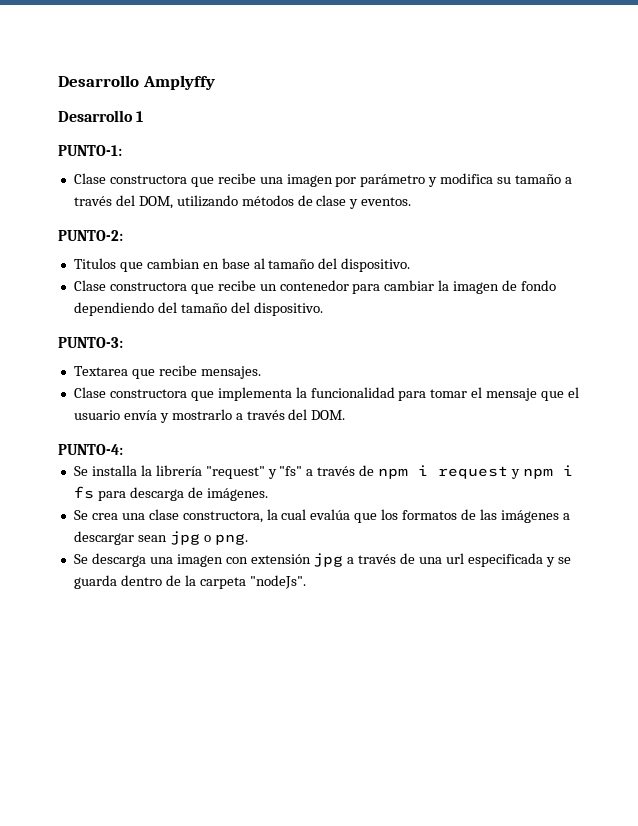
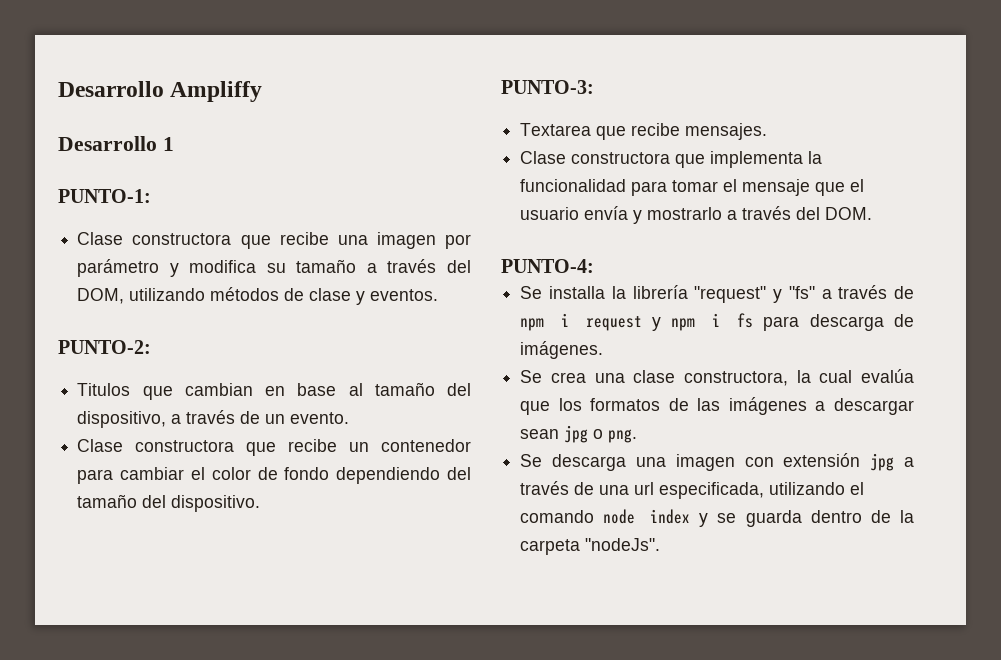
- Desarrollo Amplyffy
+ Desarrollo Ampliffy
- Titulos que cambian en base al tamaño del dispositivo.
+ Titulos que cambian en base al tamaño del dispositivo, a través de un evento.
- Clase constructora que recibe un contenedor para cambiar la imagen de fondo dependiendo del tamaño del dispositivo.
+ Clase constructora que recibe un contenedor para cambiar el color de fondo dependiendo del tamaño del dispositivo.
- Se descarga una imagen con extensión jpg a través de una url especificada y se guarda dentro de la carpeta "nodeJs".
+ Se descarga una imagen con extensión jpg a través de una url especificada, utilizando el comando node index y se guarda dentro de la carpeta "nodeJs".

